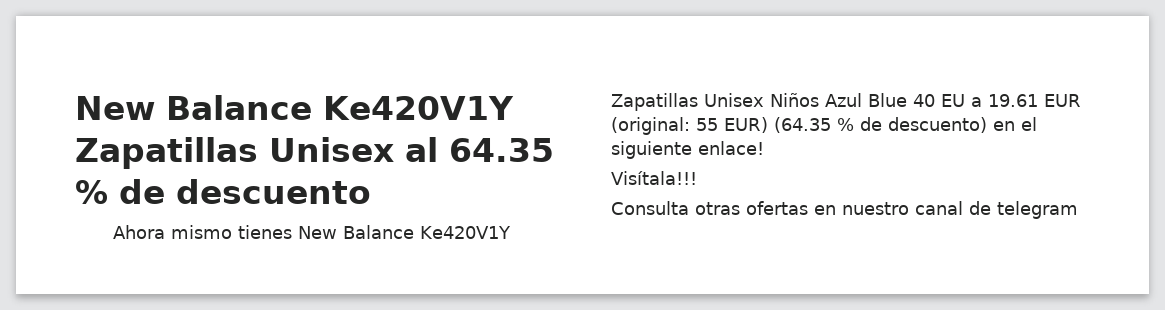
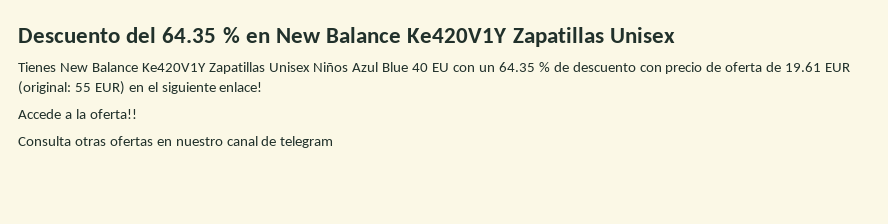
- New Balance Ke420V1Y Zapatillas Unisex al 64.35 % de descuento
- Ahora mismo tienes New Balance Ke420V1Y Zapatillas Unisex Niños Azul Blue 40 EU a 19.61 EUR (original: 55 EUR) (64.35 % de descuento) en el siguiente enlace!
+ Descuento del 64.35 % en New Balance Ke420V1Y Zapatillas Unisex
+ Tienes New Balance Ke420V1Y Zapatillas Unisex Niños Azul Blue 40 EU con un 64.35 % de descuento con precio de oferta de 19.61 EUR (original: 55 EUR) en el siguiente enlace!
- Visítala!!!
+ Accede a la oferta!!

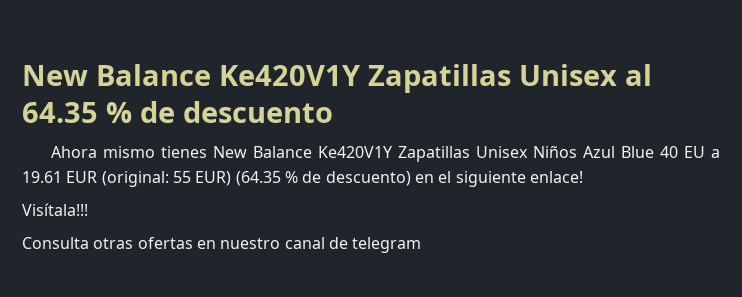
- Descuento del 64.35 % en New Balance Ke420V1Y Zapatillas Unisex
- Tienes New Balance Ke420V1Y Zapatillas Unisex Niños Azul Blue 40 EU con un 64.35 % de descuento con precio de oferta de 19.61 EUR (original: 55 EUR) en el siguiente enlace!
+ New Balance Ke420V1Y Zapatillas Unisex al 64.35 % de descuento
+ Ahora mismo tienes New Balance Ke420V1Y Zapatillas Unisex Niños Azul Blue 40 EU a 19.61 EUR (original: 55 EUR) (64.35 % de descuento) en el siguiente enlace!
- Accede a la oferta!!
+ Visítala!!!

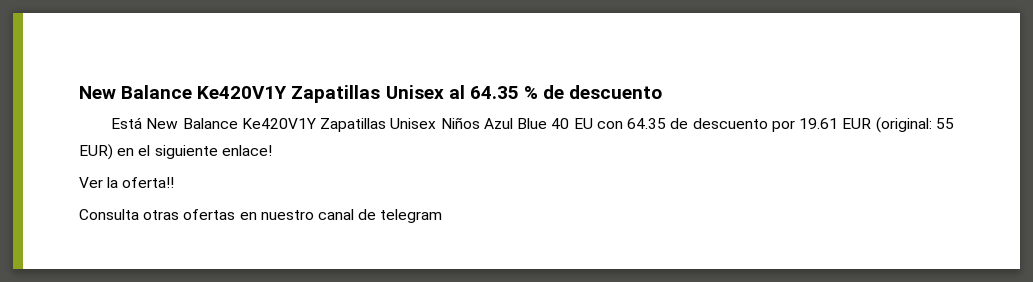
- Ahora mismo tienes New Balance Ke420V1Y Zapatillas Unisex Niños Azul Blue 40 EU a 19.61 EUR (original: 55 EUR) (64.35 % de descuento) en el siguiente enlace!
+ Está New Balance Ke420V1Y Zapatillas Unisex Niños Azul Blue 40 EU con 64.35 de descuento por 19.61 EUR (original: 55 EUR) en el siguiente enlace!
- Visítala!!!
+ Ver la oferta!!

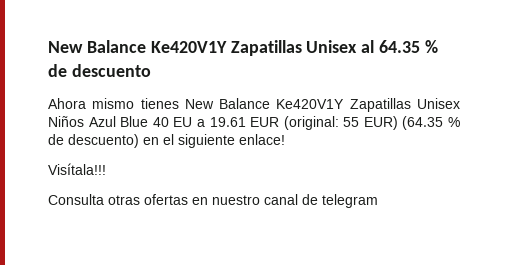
- Está New Balance Ke420V1Y Zapatillas Unisex Niños Azul Blue 40 EU con 64.35 de descuento por 19.61 EUR (original: 55 EUR) en el siguiente enlace!
+ Ahora mismo tienes New Balance Ke420V1Y Zapatillas Unisex Niños Azul Blue 40 EU a 19.61 EUR (original: 55 EUR) (64.35 % de descuento) en el siguiente enlace!
- Ver la oferta!!
+ Visítala!!!

